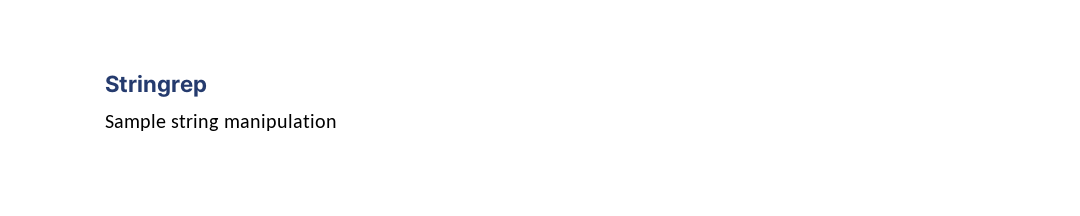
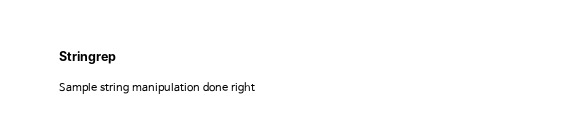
- Sample string manipulation
+ Sample string manipulation done right

